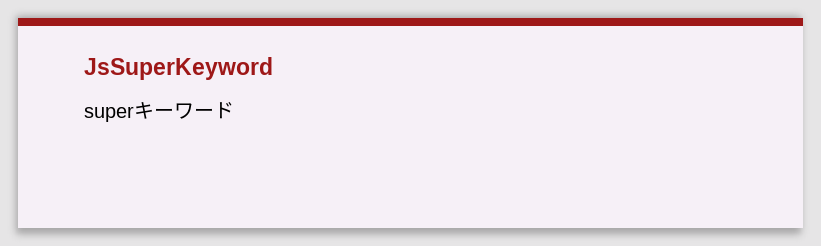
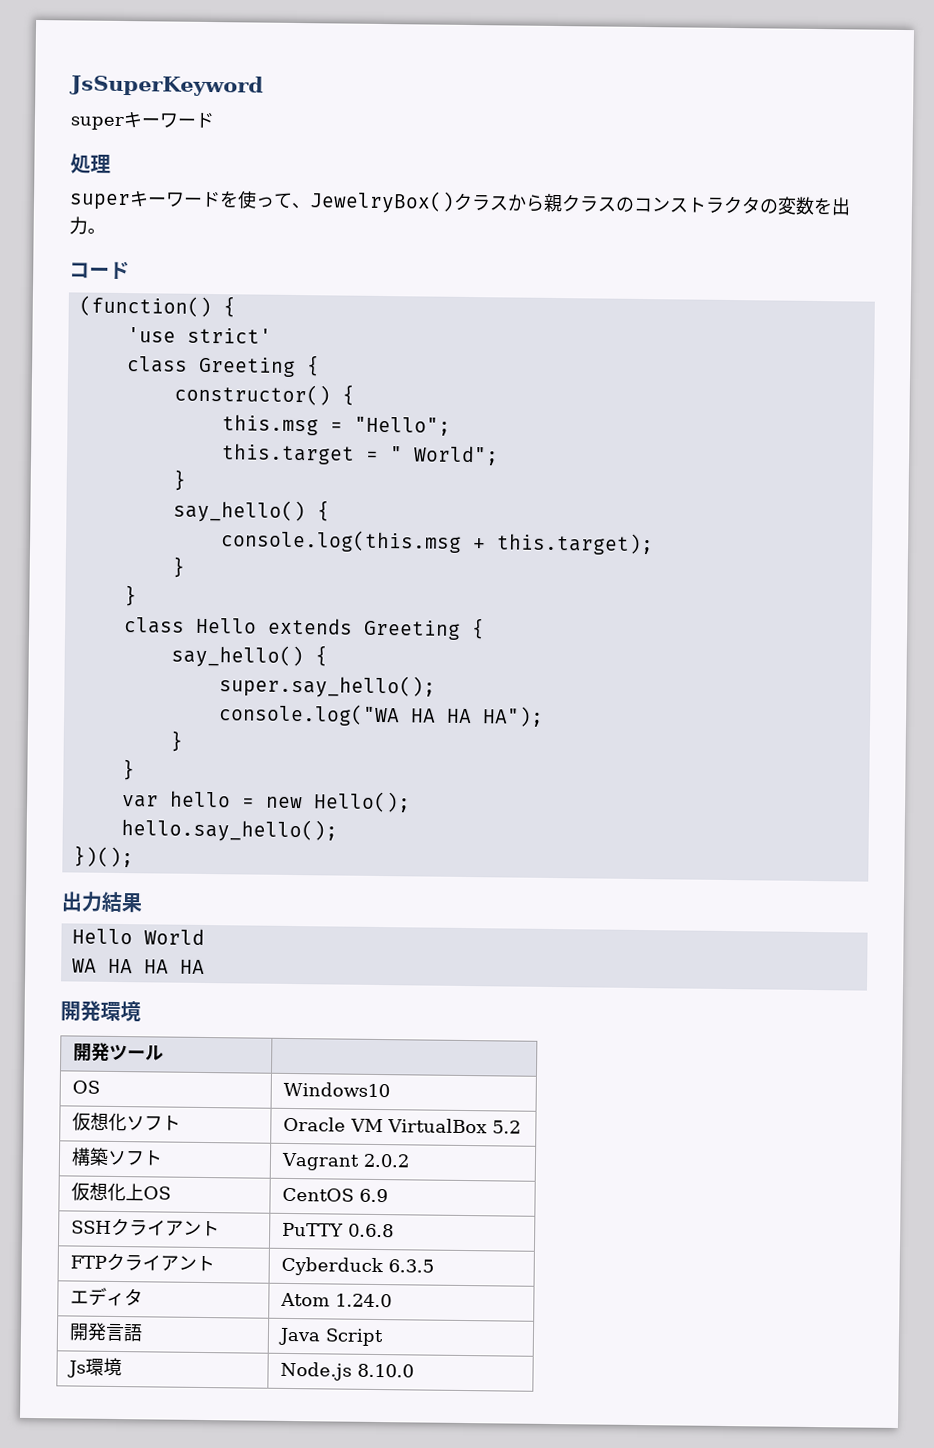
+ 処理
+ superキーワードを使って、JewelryBox()クラスから親クラスのコンストラクタの変数を出力。
+ コード
+ (function() {
+ 'use strict'
+ class Greeting {
+ constructor() {
+ this.msg = "Hello";
+ this.target = " World";
+ }
+ say_hello() {
+ console.log(this.msg + this.target);
+ }
+ }
+ class Hello extends Greeting {
+ say_hello() {
+ super.say_hello();
+ console.log("WA HA HA HA");
+ }
+ }
+ var hello = new Hello();
+ hello.say_hello();
+ })();
+ 出力結果
+ Hello World
+ WA HA HA HA
+ 開発環境
+ 開発ツール |
+ OS | Windows10
+ 仮想化ソフト | Oracle VM VirtualBox 5.2
+ 構築ソフト | Vagrant 2.0.2
+ 仮想化上OS | CentOS 6.9
+ SSHクライアント | PuTTY 0.6.8
+ FTPクライアント | Cyberduck 6.3.5
+ エディタ | Atom 1.24.0
+ 開発言語 | Java Script
+ Js環境 | Node.js 8.10.0

